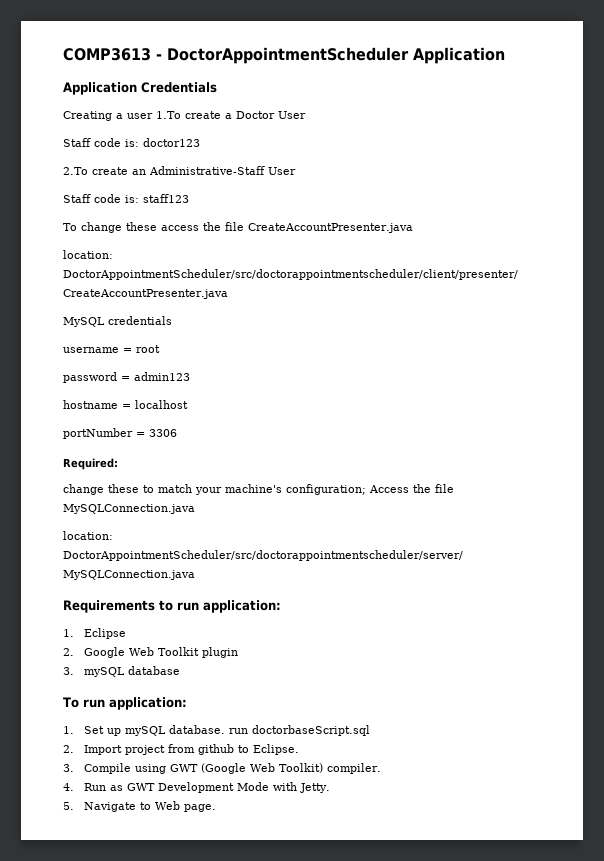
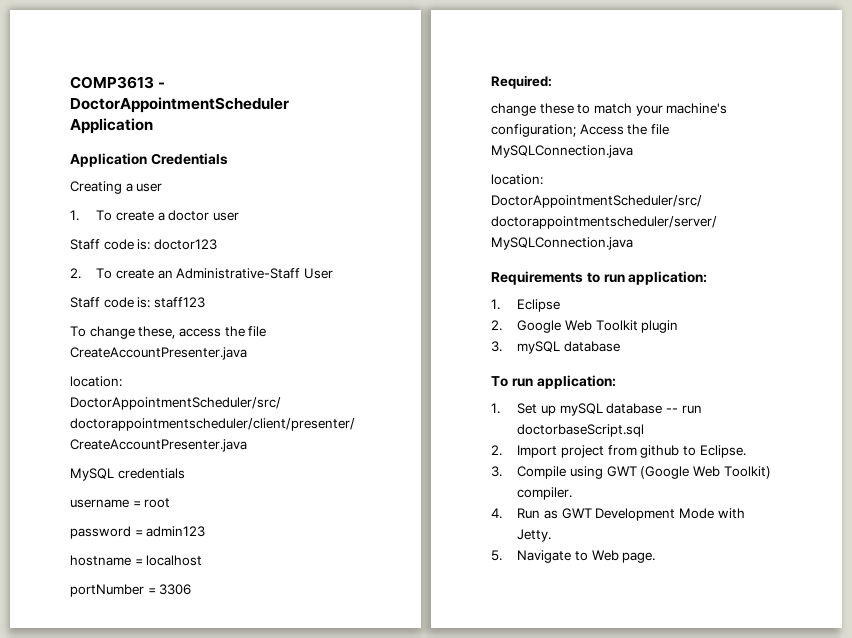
- Creating a user 1.To create a Doctor User
+ Creating a user
+ 1. To create a doctor user
- 2.To create an Administrative-Staff User
+ 2. To create an Administrative-Staff User
- To change these access the file CreateAccountPresenter.java
+ To change these, access the file CreateAccountPresenter.java
- 1. Set up mySQL database. run doctorbaseScript.sql
+ 1. Set up mySQL database -- run doctorbaseScript.sql

